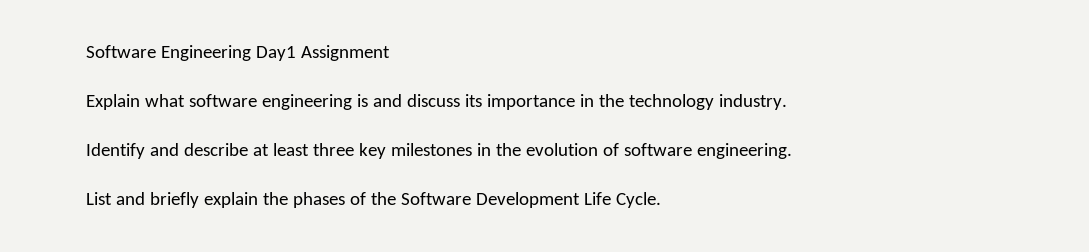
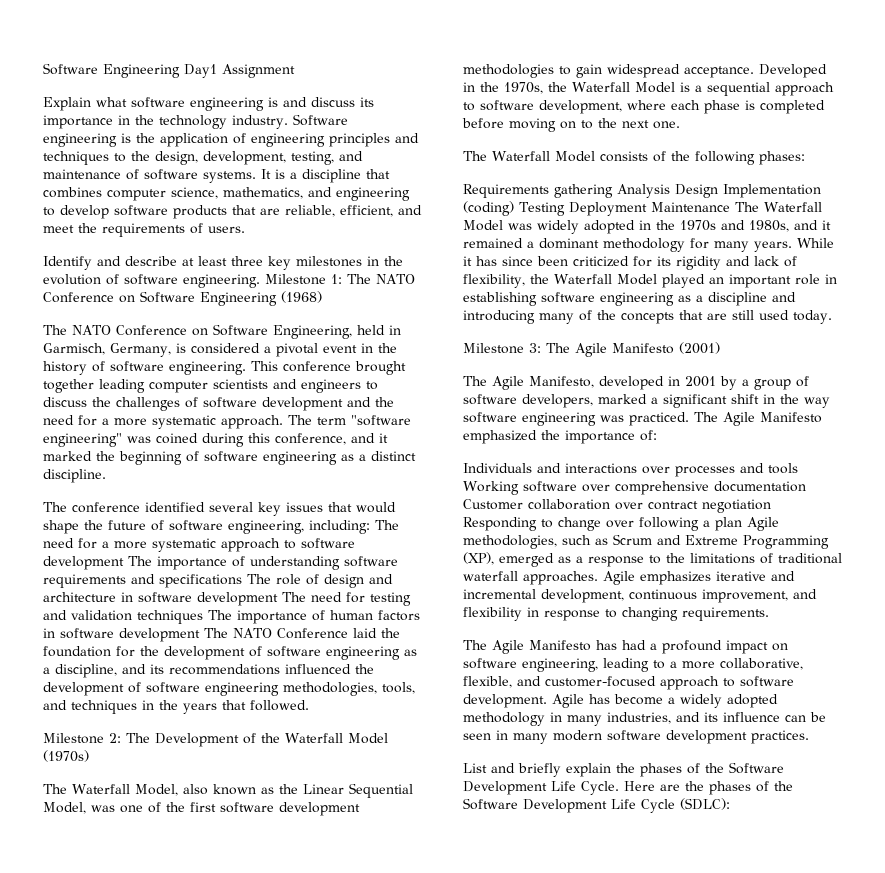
+ Software engineering is the application of engineering principles and techniques to the design, development, testing, and maintenance of software systems. It is a discipline that combines computer science, mathematics, and engineering to develop software products that are reliable, efficient, and meet the requirements of users.
+ Milestone 1: The NATO Conference on Software Engineering (1968)
+ The NATO Conference on Software Engineering, held in Garmisch, Germany, is considered a pivotal event in the history of software engineering. This conference brought together leading computer scientists and engineers to discuss the challenges of software development and the need for a more systematic approach. The term "software engineering" was coined during this conference, and it marked the beginning of software engineering as a distinct discipline.
+ The conference identified several key issues that would shape the future of software engineering, including: The need for a more systematic approach to software development The importance of understanding software requirements and specifications The role of design and architecture in software development The need for testing and validation techniques The importance of human factors in software development The NATO Conference laid the foundation for the development of software engineering as a discipline, and its recommendations influenced the development of software engineering methodologies, tools, and techniques in the years that followed.
+ Milestone 2: The Development of the Waterfall Model (1970s)
+ The Waterfall Model, also known as the Linear Sequential Model, was one of the first software development methodologies to gain widespread acceptance. Developed in the 1970s, the Waterfall Model is a sequential approach to software development, where each phase is completed before moving on to the next one.
+ The Waterfall Model consists of the following phases:
+ Requirements gathering Analysis Design Implementation (coding) Testing Deployment Maintenance The Waterfall Model was widely adopted in the 1970s and 1980s, and it remained a dominant methodology for many years. While it has since been criticized for its rigidity and lack of flexibility, the Waterfall Model played an important role in establishing software engineering as a discipline and introducing many of the concepts that are still used today.
+ Milestone 3: The Agile Manifesto (2001)
+ The Agile Manifesto, developed in 2001 by a group of software developers, marked a significant shift in the way software engineering was practiced. The Agile Manifesto emphasized the importance of:
+ Individuals and interactions over processes and tools Working software over comprehensive documentation Customer collaboration over contract negotiation Responding to change over following a plan Agile methodologies, such as Scrum and Extreme Programming (XP), emerged as a response to the limitations of traditional waterfall approaches. Agile emphasizes iterative and incremental development, continuous improvement, and flexibility in response to changing requirements.
+ The Agile Manifesto has had a profound impact on software engineering, leading to a more collaborative, flexible, and customer-focused approach to software development. Agile has become a widely adopted methodology in many industries, and its influence can be seen in many modern software development practices.
+ Here are the phases of the Software Development Life Cycle (SDLC):

